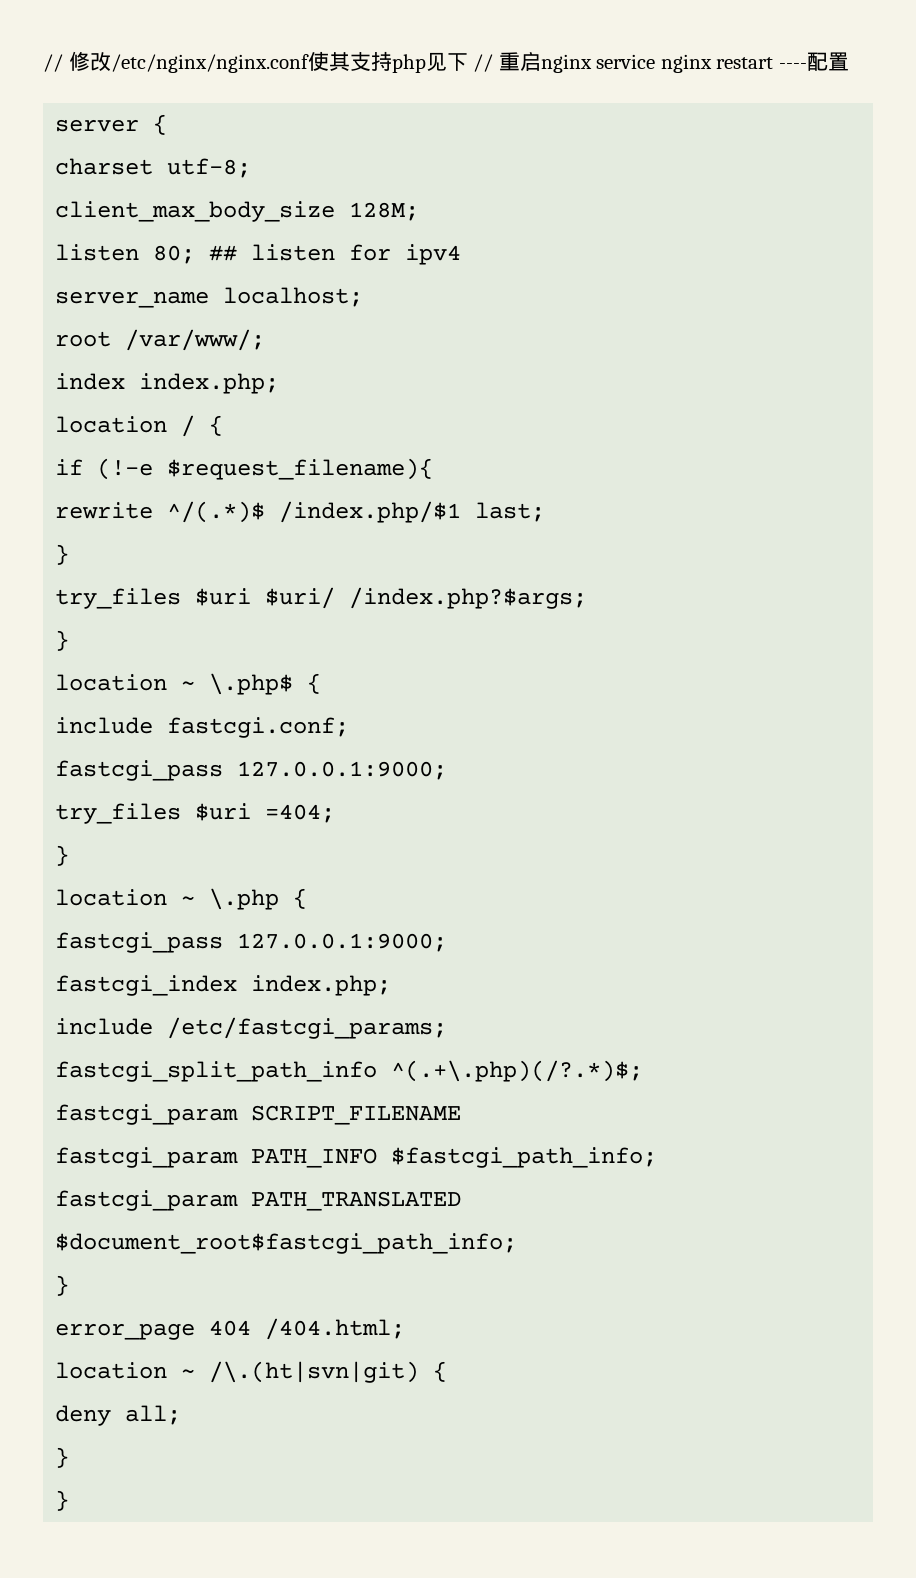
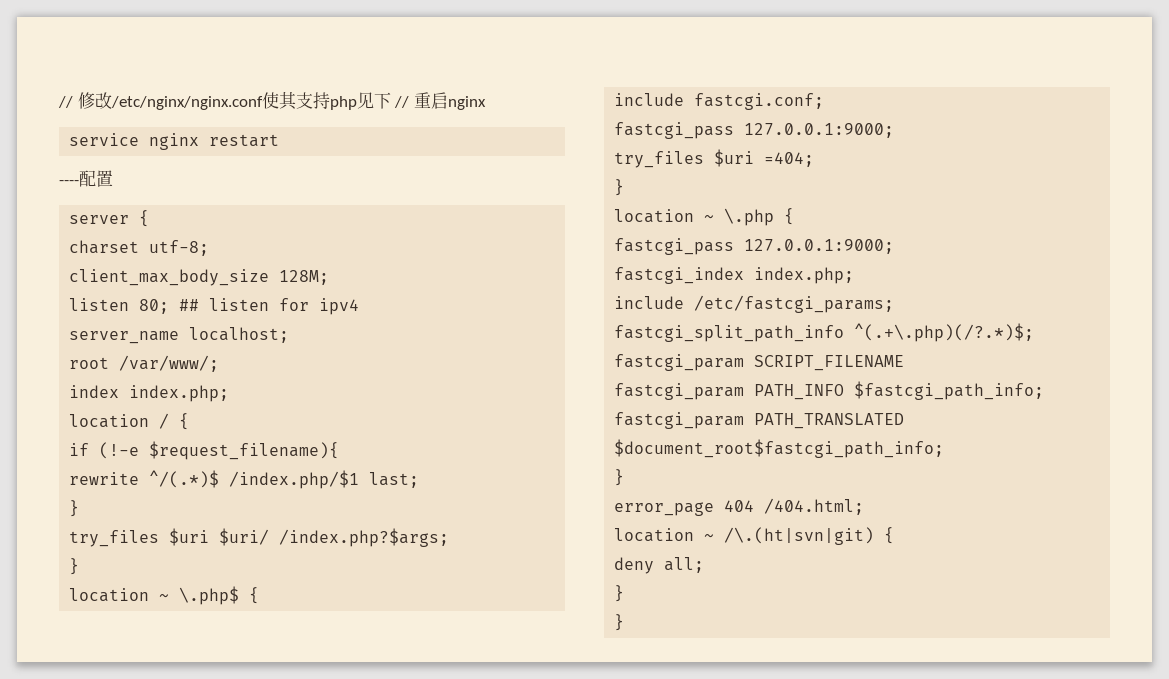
- // 修改/etc/nginx/nginx.conf使其支持php见下 // 重启nginx service nginx restart ----配置
+ // 修改/etc/nginx/nginx.conf使其支持php见下 // 重启nginx
+ service nginx restart
+ ----配置

